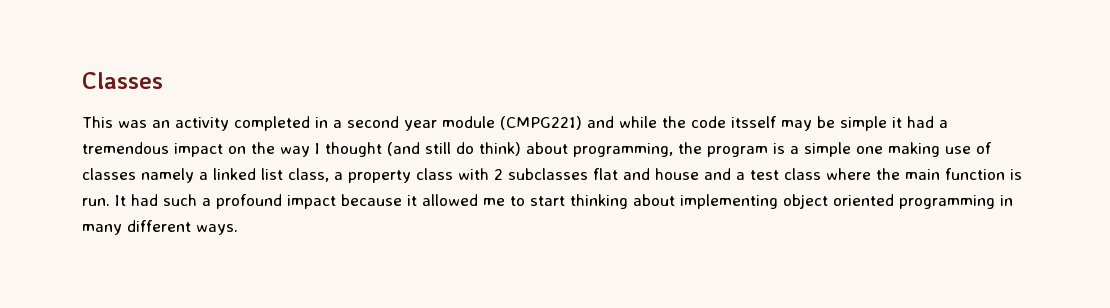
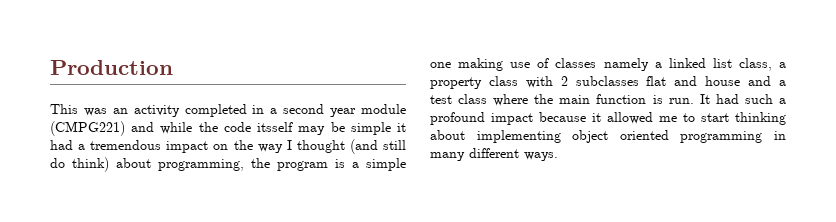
- Classes
+ Production

